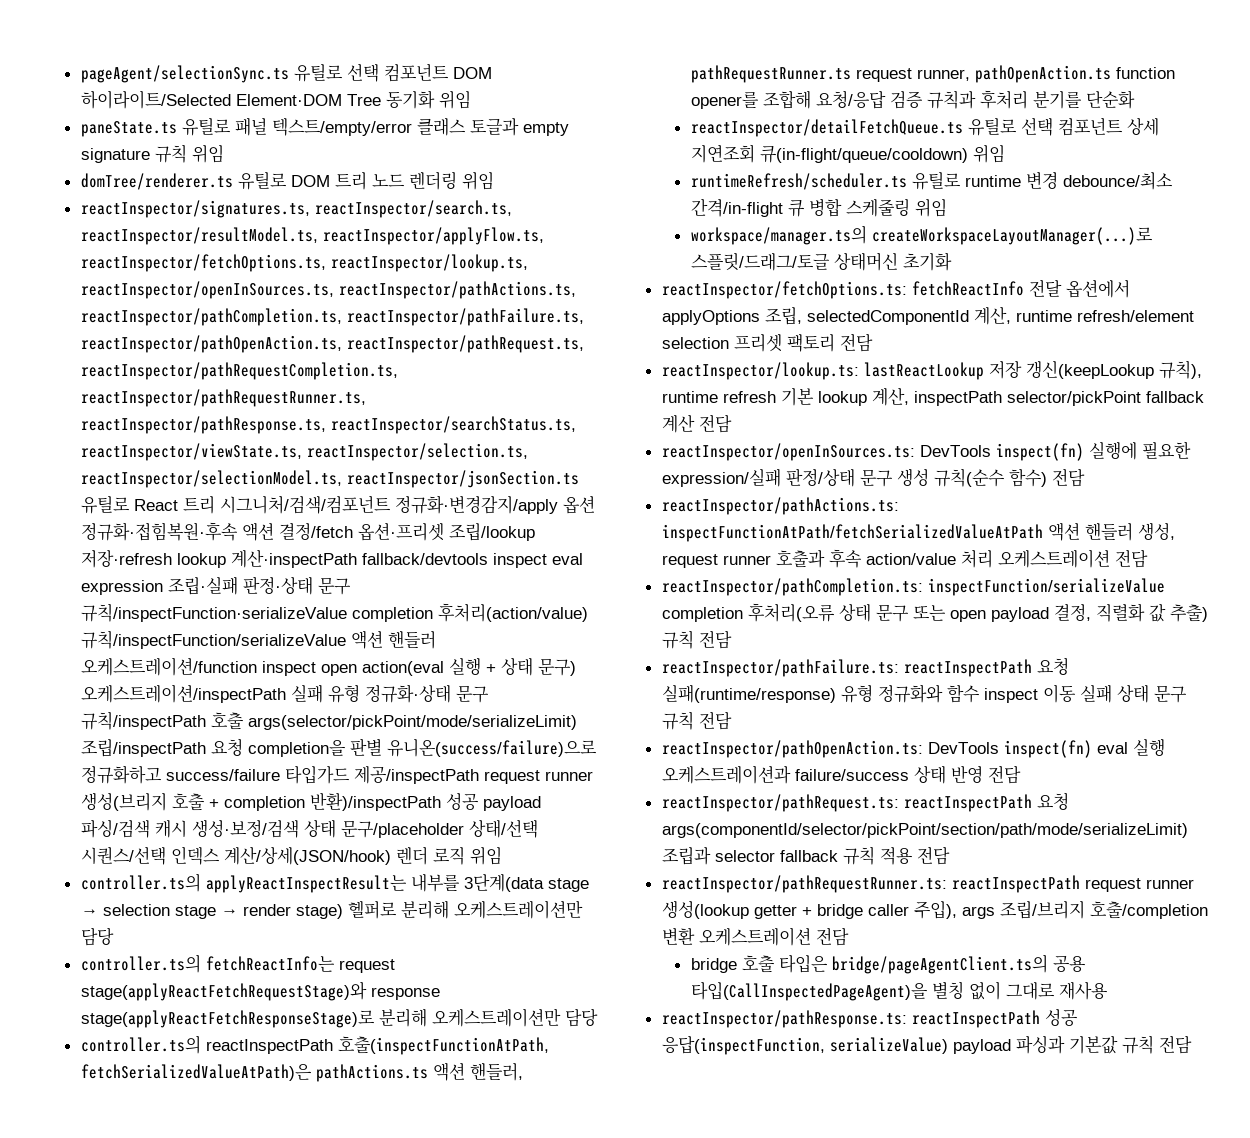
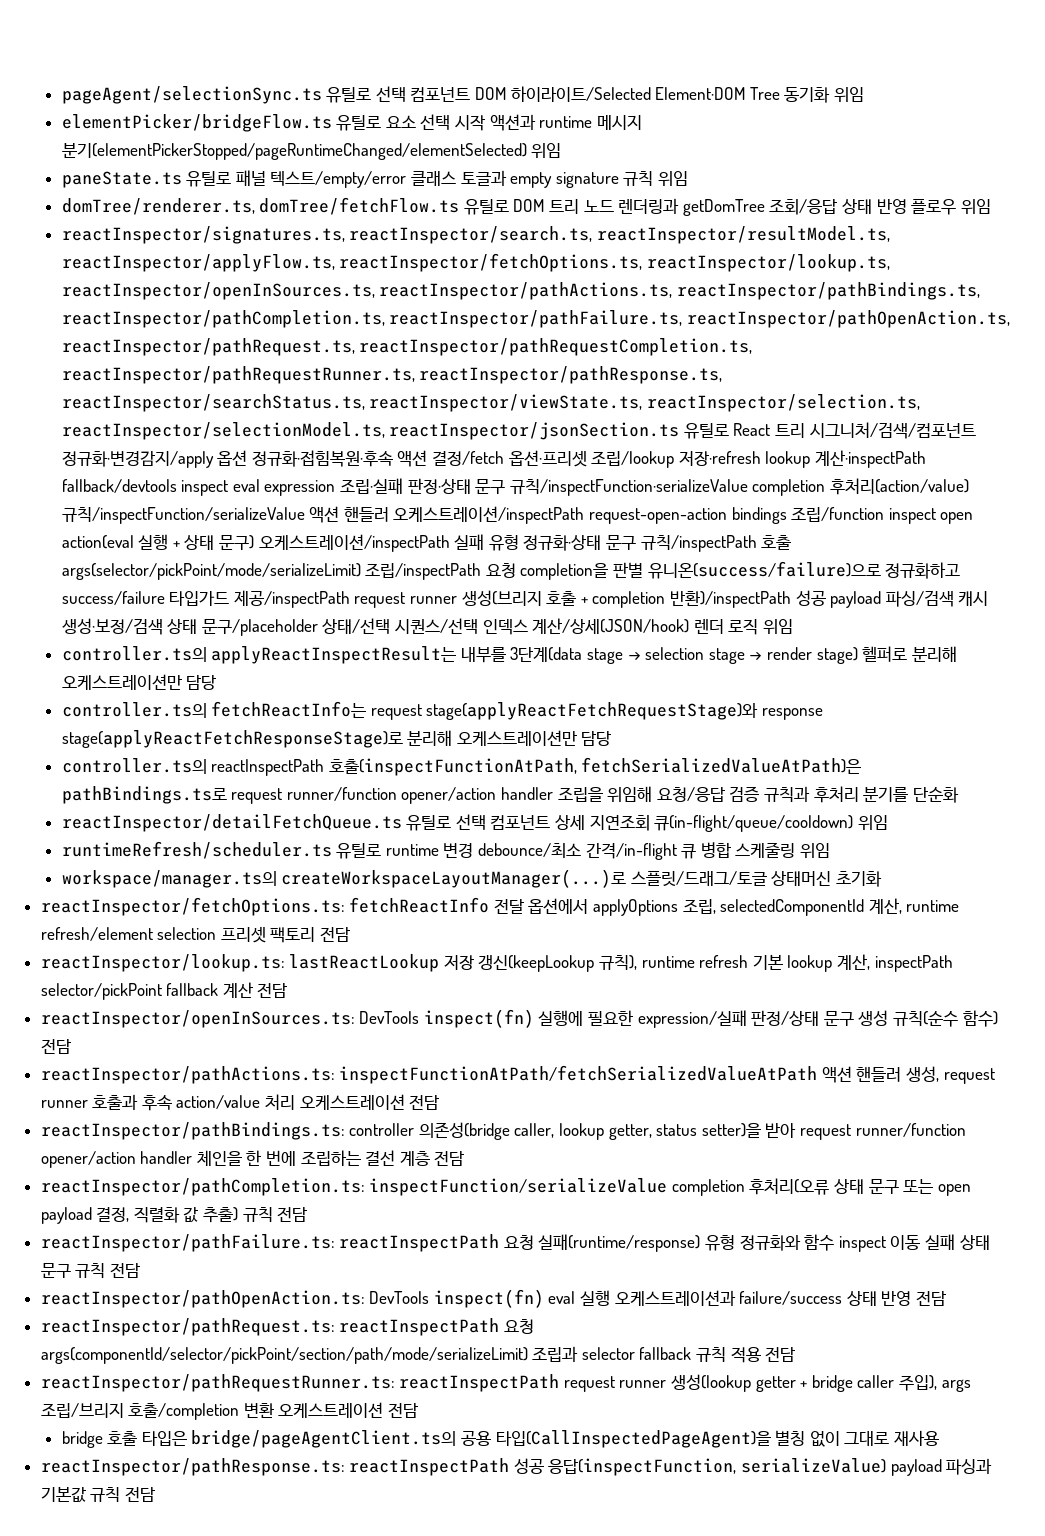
+ elementPicker/bridgeFlow.ts 유틸로 요소 선택 시작 액션과 runtime 메시지 분기(elementPickerStopped/pageRuntimeChanged/elementSelected) 위임
- domTree/renderer.ts 유틸로 DOM 트리 노드 렌더링 위임
+ domTree/renderer.ts, domTree/fetchFlow.ts 유틸로 DOM 트리 노드 렌더링과 getDomTree 조회/응답 상태 반영 플로우 위임
- reactInspector/signatures.ts, reactInspector/search.ts, reactInspector/resultModel.ts, reactInspector/applyFlow.ts, reactInspector/fetchOptions.ts, reactInspector/lookup.ts, reactInspector/openInSources.ts, reactInspector/pathActions.ts, reactInspector/pathCompletion.ts, reactInspector/pathFailure.ts, reactInspector/pathOpenAction.ts, reactInspector/pathRequest.ts, reactInspector/pathRequestCompletion.ts, reactInspector/pathRequestRunner.ts, reactInspector/pathResponse.ts, reactInspector/searchStatus.ts, reactInspector/viewState.ts, reactInspector/selection.ts, reactInspector/selectionModel.ts, reactInspector/jsonSection.ts 유틸로 React 트리 시그니처/검색/컴포넌트 정규화·변경감지/apply 옵션 정규화·접힘복원·후속 액션 결정/fetch 옵션·프리셋 조립/lookup 저장·refresh lookup 계산·inspectPath fallback/devtools inspect eval expression 조립·실패 판정·상태 문구 규칙/inspectFunction·serializeValue completion 후처리(action/value) 규칙/inspectFunction/serializeValue 액션 핸들러 오케스트레이션/function inspect open action(eval 실행 + 상태 문구) 오케스트레이션/inspectPath 실패 유형 정규화·상태 문구 규칙/inspectPath 호출 args(selector/pickPoint/mode/serializeLimit) 조립/inspectPath 요청 completion을 판별 유니온(success/failure)으로 정규화하고 success/failure 타입가드 제공/inspectPath request runner 생성(브리지 호출 + completion 반환)/inspectPath 성공 payload 파싱/검색 캐시 생성·보정/검색 상태 문구/placeholder 상태/선택 시퀀스/선택 인덱스 계산/상세(JSON/hook) 렌더 로직 위임
+ reactInspector/signatures.ts, reactInspector/search.ts, reactInspector/resultModel.ts, reactInspector/applyFlow.ts, reactInspector/fetchOptions.ts, reactInspector/lookup.ts, reactInspector/openInSources.ts, reactInspector/pathActions.ts, reactInspector/pathBindings.ts, reactInspector/pathCompletion.ts, reactInspector/pathFailure.ts, reactInspector/pathOpenAction.ts, reactInspector/pathRequest.ts, reactInspector/pathRequestCompletion.ts, reactInspector/pathRequestRunner.ts, reactInspector/pathResponse.ts, reactInspector/searchStatus.ts, reactInspector/viewState.ts, reactInspector/selection.ts, reactInspector/selectionModel.ts, reactInspector/jsonSection.ts 유틸로 React 트리 시그니처/검색/컴포넌트 정규화·변경감지/apply 옵션 정규화·접힘복원·후속 액션 결정/fetch 옵션·프리셋 조립/lookup 저장·refresh lookup 계산·inspectPath fallback/devtools inspect eval expression 조립·실패 판정·상태 문구 규칙/inspectFunction·serializeValue completion 후처리(action/value) 규칙/inspectFunction/serializeValue 액션 핸들러 오케스트레이션/inspectPath request-open-action bindings 조립/function inspect open action(eval 실행 + 상태 문구) 오케스트레이션/inspectPath 실패 유형 정규화·상태 문구 규칙/inspectPath 호출 args(selector/pickPoint/mode/serializeLimit) 조립/inspectPath 요청 completion을 판별 유니온(success/failure)으로 정규화하고 success/failure 타입가드 제공/inspectPath request runner 생성(브리지 호출 + completion 반환)/inspectPath 성공 payload 파싱/검색 캐시 생성·보정/검색 상태 문구/placeholder 상태/선택 시퀀스/선택 인덱스 계산/상세(JSON/hook) 렌더 로직 위임
- controller.ts의 reactInspectPath 호출(inspectFunctionAtPath, fetchSerializedValueAtPath)은 pathActions.ts 액션 핸들러, pathRequestRunner.ts request runner, pathOpenAction.ts function opener를 조합해 요청/응답 검증 규칙과 후처리 분기를 단순화
+ controller.ts의 reactInspectPath 호출(inspectFunctionAtPath, fetchSerializedValueAtPath)은 pathBindings.ts로 request runner/function opener/action handler 조립을 위임해 요청/응답 검증 규칙과 후처리 분기를 단순화
+ reactInspector/pathBindings.ts: controller 의존성(bridge caller, lookup getter, status setter)을 받아 request runner/function opener/action handler 체인을 한 번에 조립하는 결선 계층 전담

